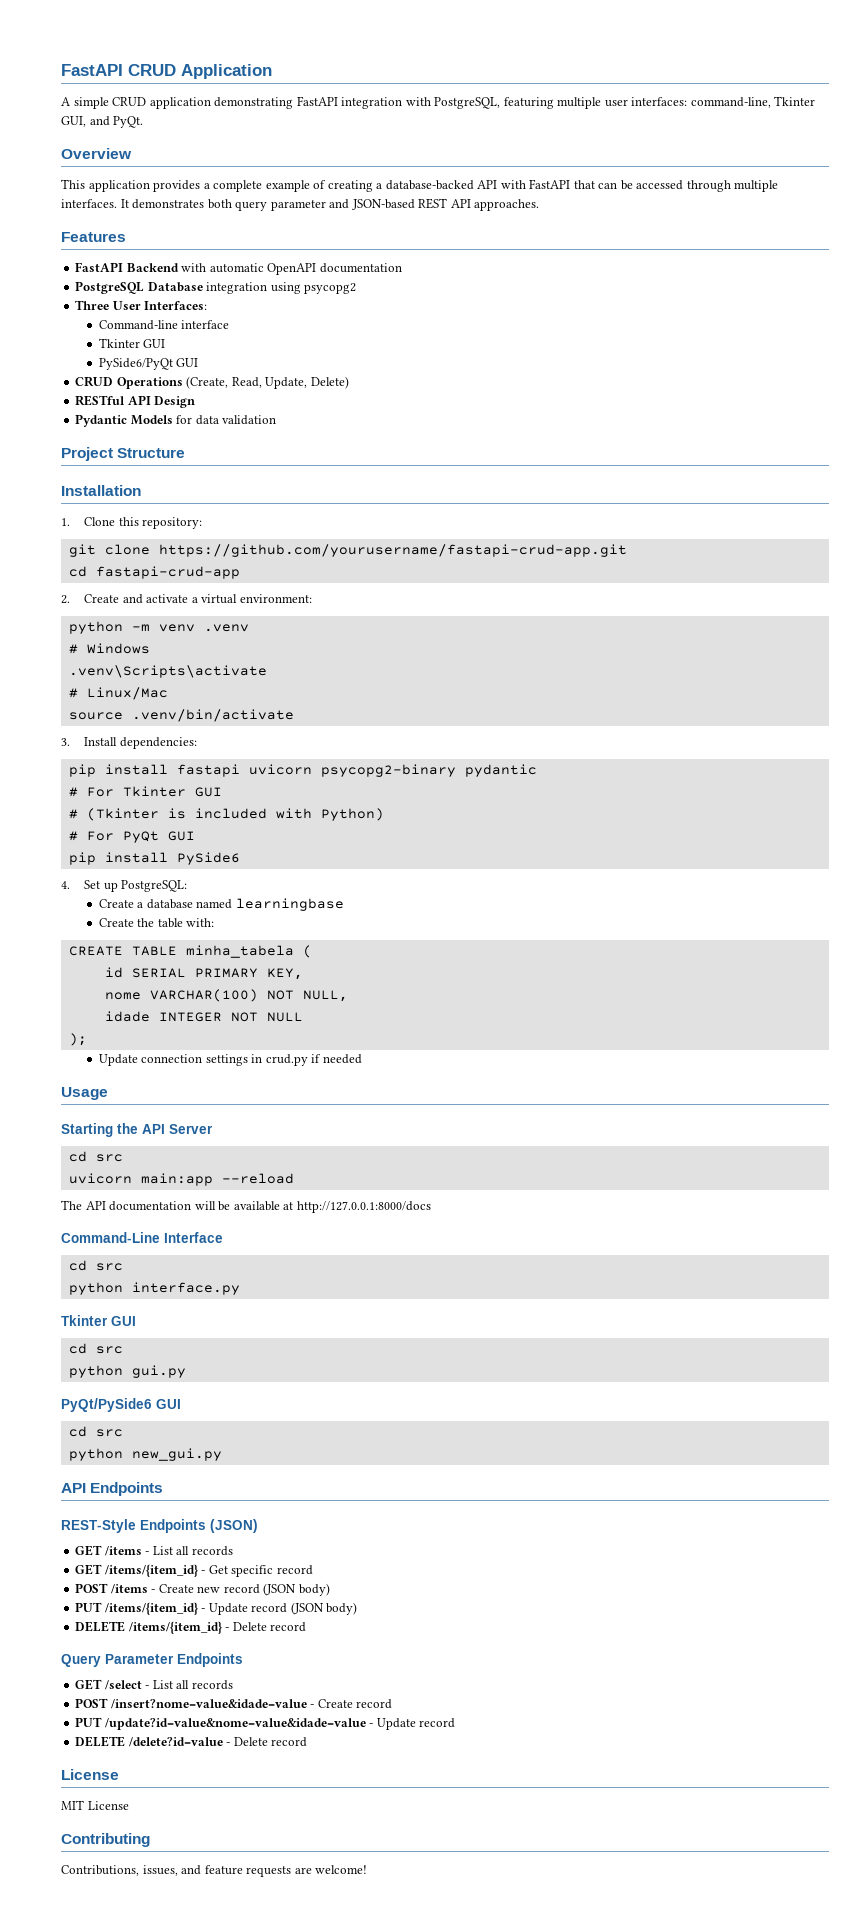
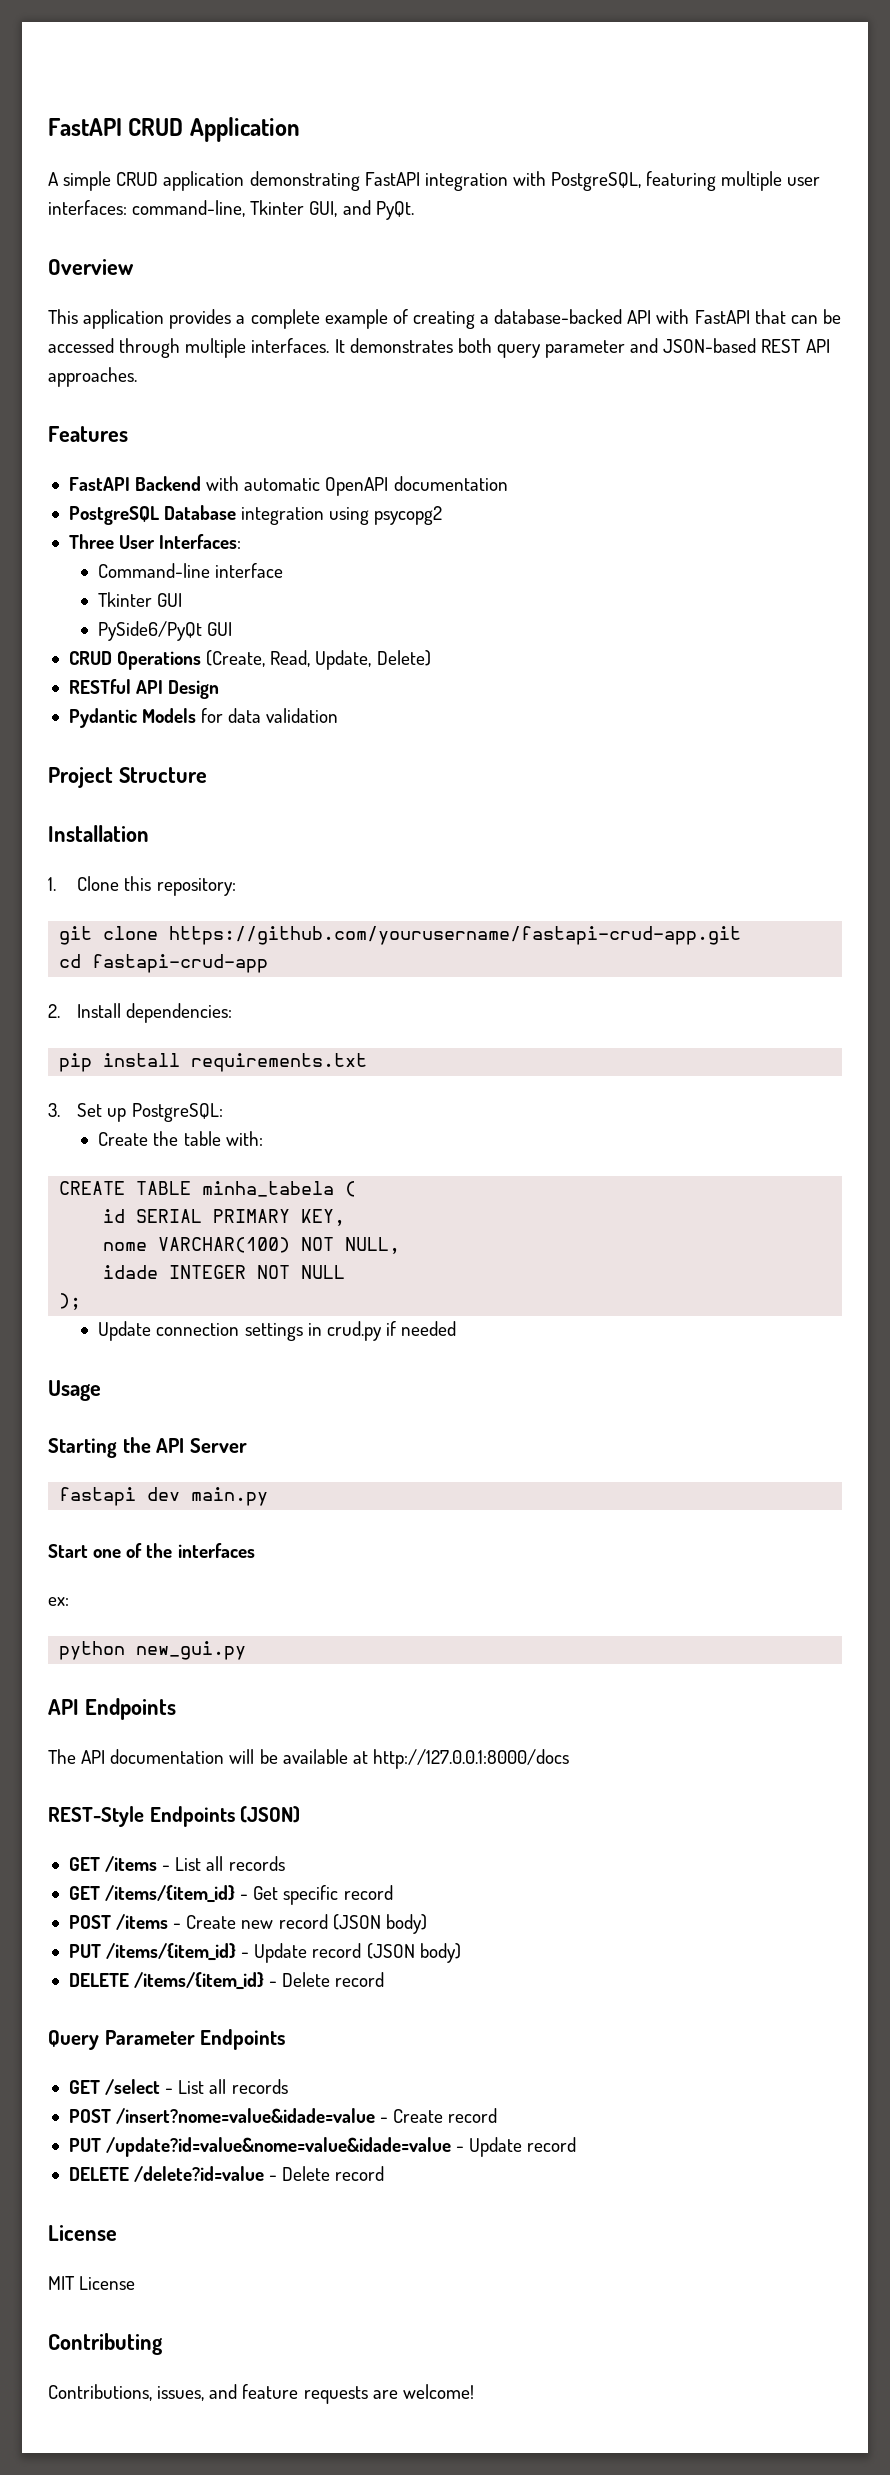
- 2. Create and activate a virtual environment:
- python -m venv .venv
- # Windows
- .venv\Scripts\activate
- # Linux/Mac
- source .venv/bin/activate
- 3. Install dependencies:
- pip install fastapi uvicorn psycopg2-binary pydantic
- # For Tkinter GUI
- # (Tkinter is included with Python)
- # For PyQt GUI
- pip install PySide6
- 4. Set up PostgreSQL:
- Create a database named learningbase
+ 2. Install dependencies:
+ pip install requirements.txt
+ 3. Set up PostgreSQL:
  Starting the API Server
- cd src
- uvicorn main:app --reload
+ fastapi dev main.py
+ Start one of the interfaces
+ ex:
+ python new_gui.py
+ API Endpoints
- Command-Line Interface
- cd src
- python interface.py
- Tkinter GUI
- cd src
- python gui.py
- PyQt/PySide6 GUI
- cd src
- python new_gui.py
- API Endpoints

